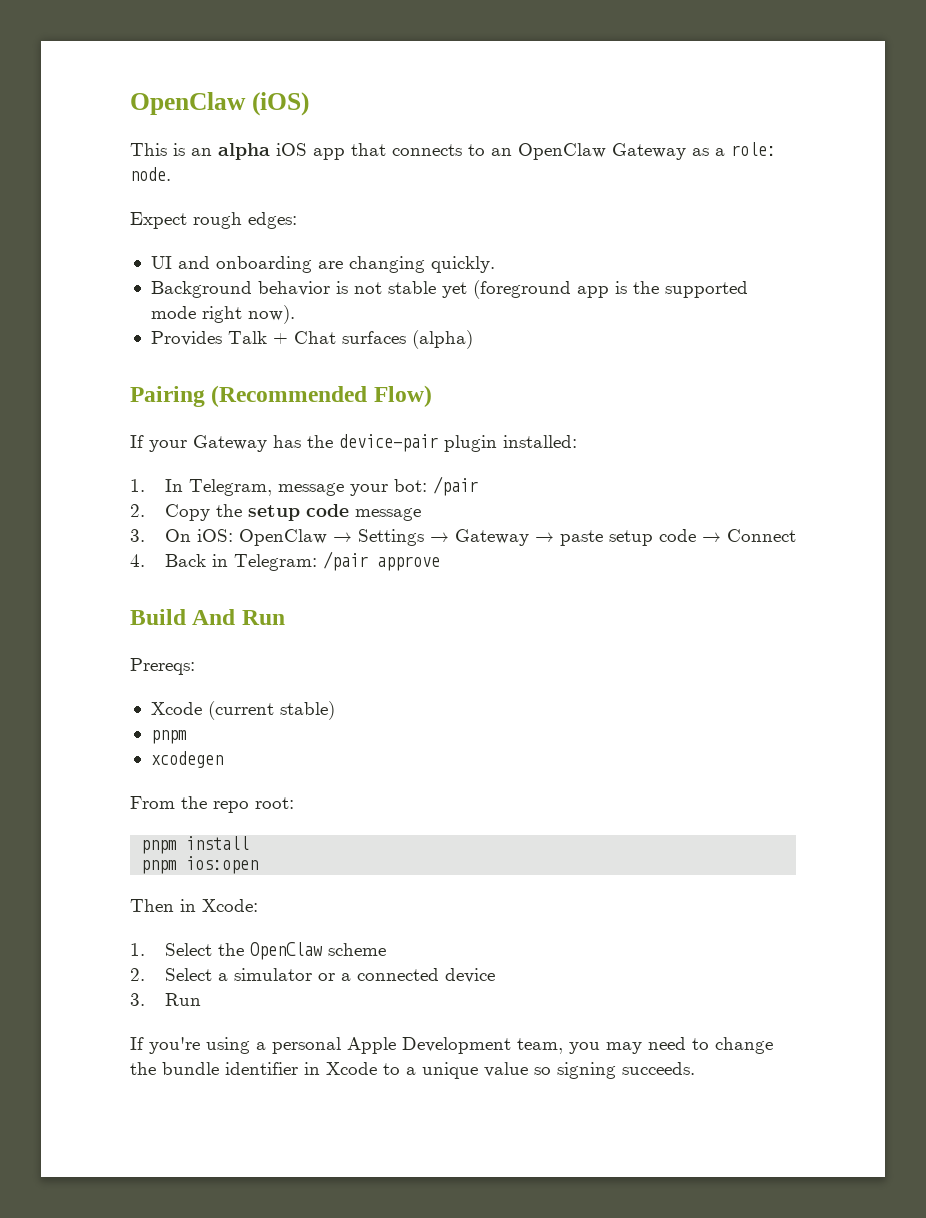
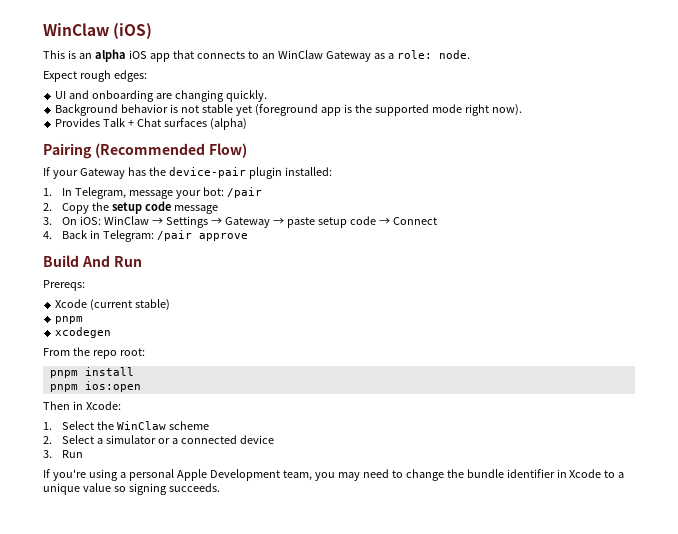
- OpenClaw (iOS)
+ WinClaw (iOS)
- This is an alpha iOS app that connects to an OpenClaw Gateway as a role: node.
+ This is an alpha iOS app that connects to an WinClaw Gateway as a role: node.
- 3. On iOS: OpenClaw → Settings → Gateway → paste setup code → Connect
+ 3. On iOS: WinClaw → Settings → Gateway → paste setup code → Connect
- 1. Select the OpenClaw scheme
+ 1. Select the WinClaw scheme

